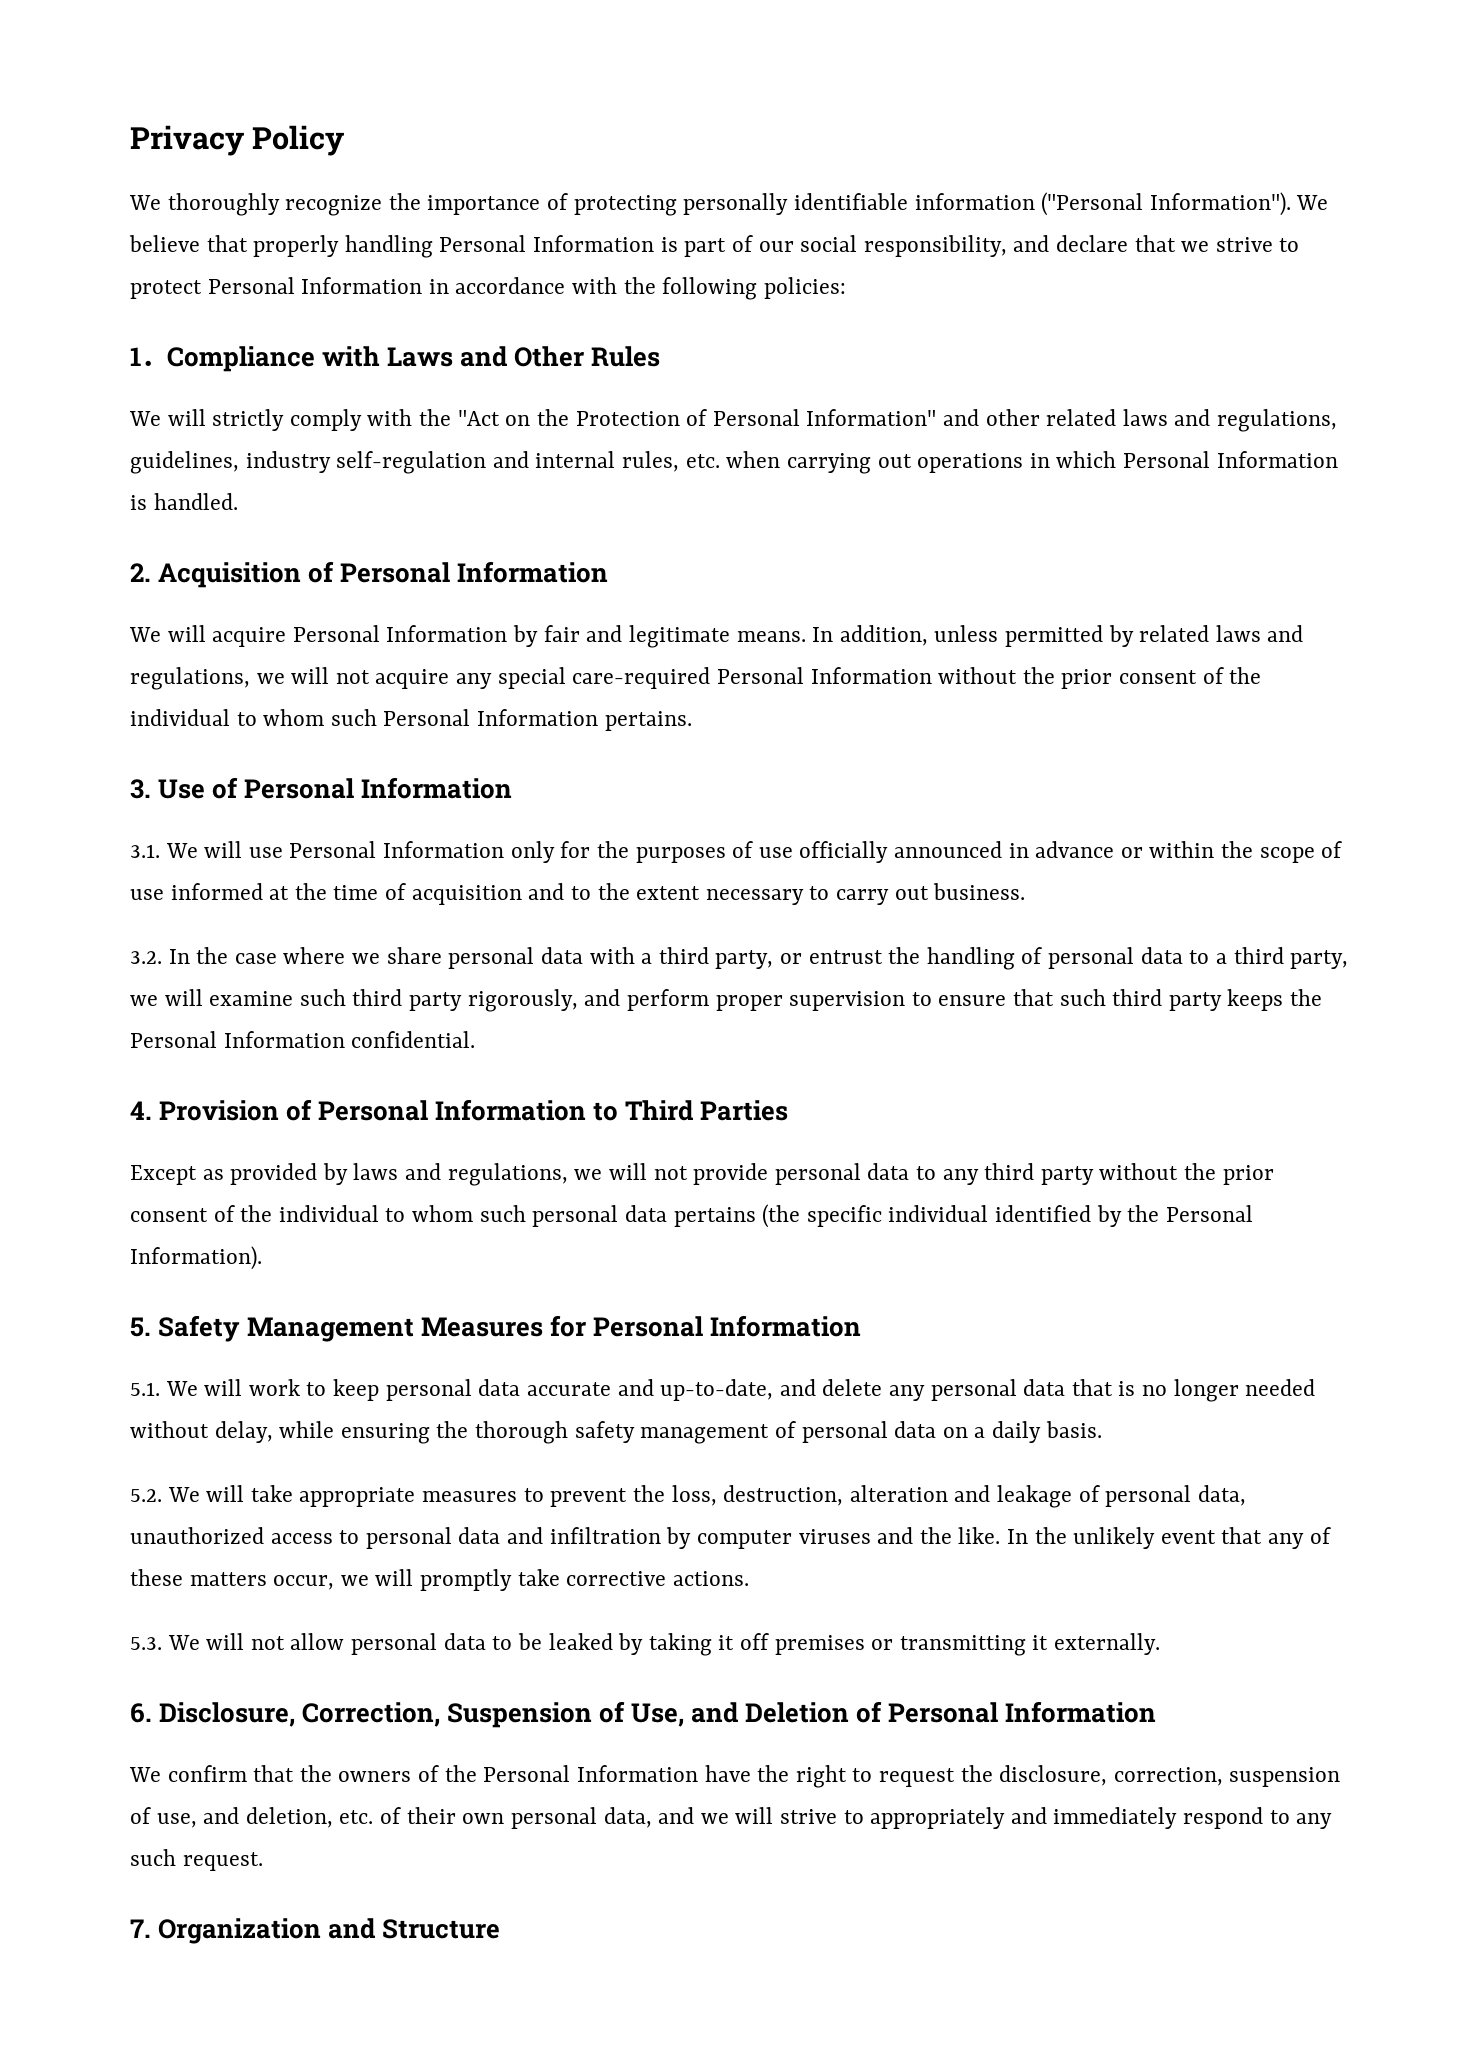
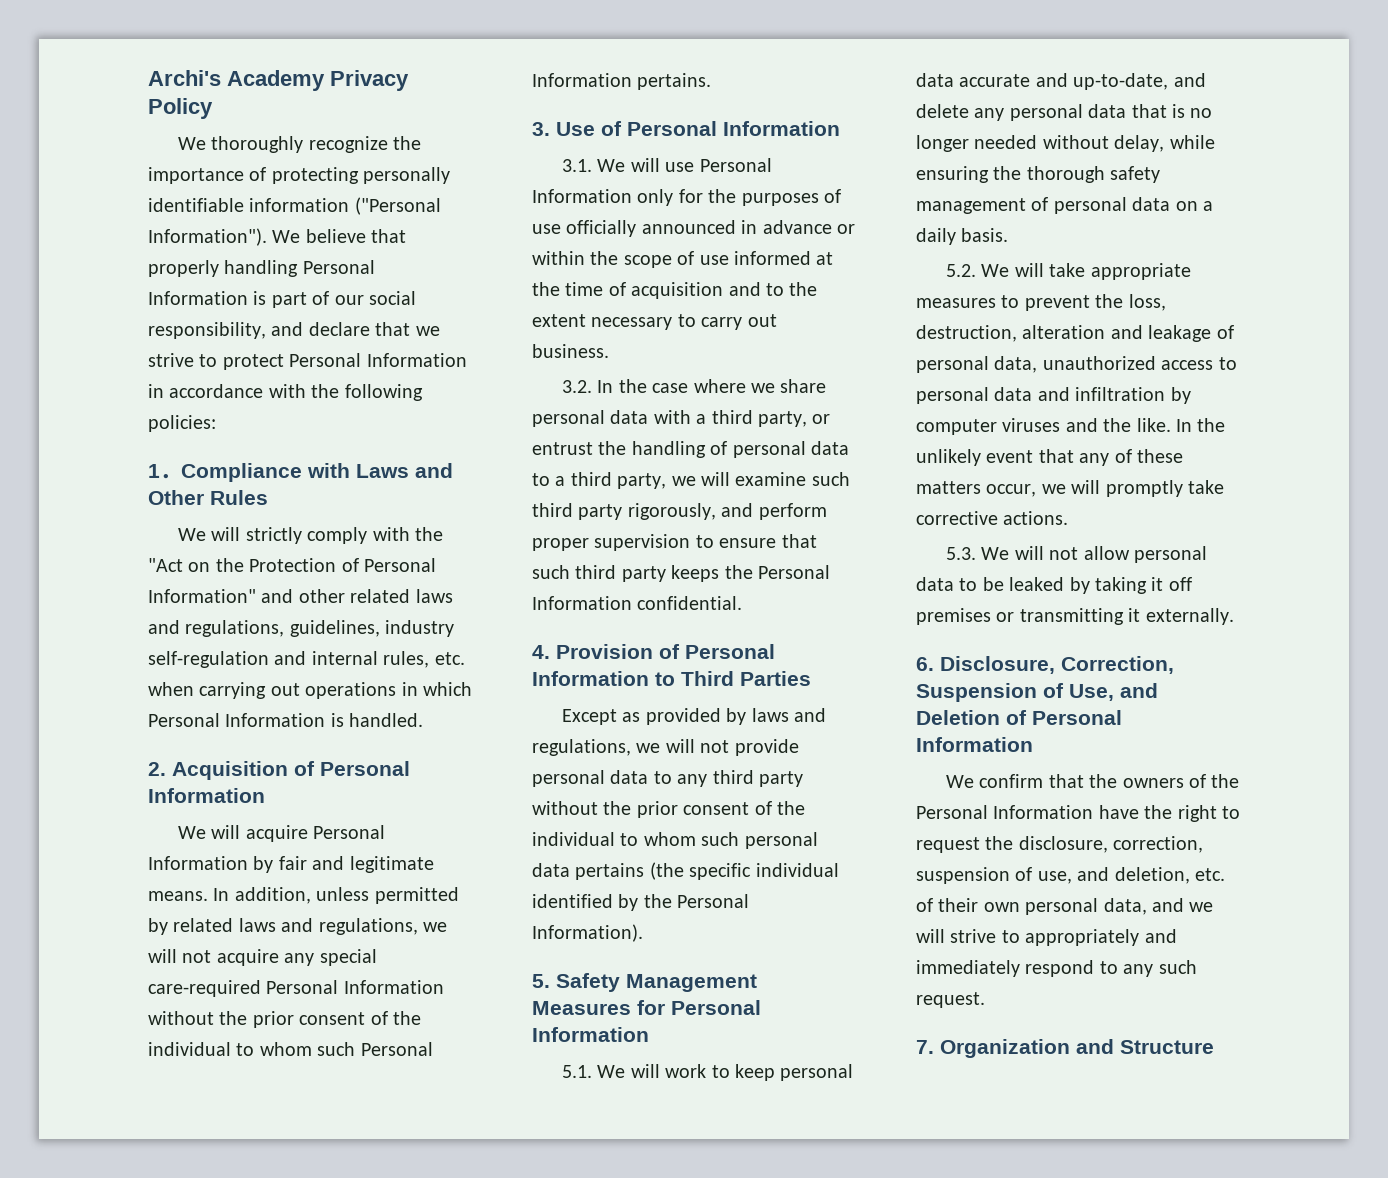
- Privacy Policy
+ Archi's Academy Privacy Policy

